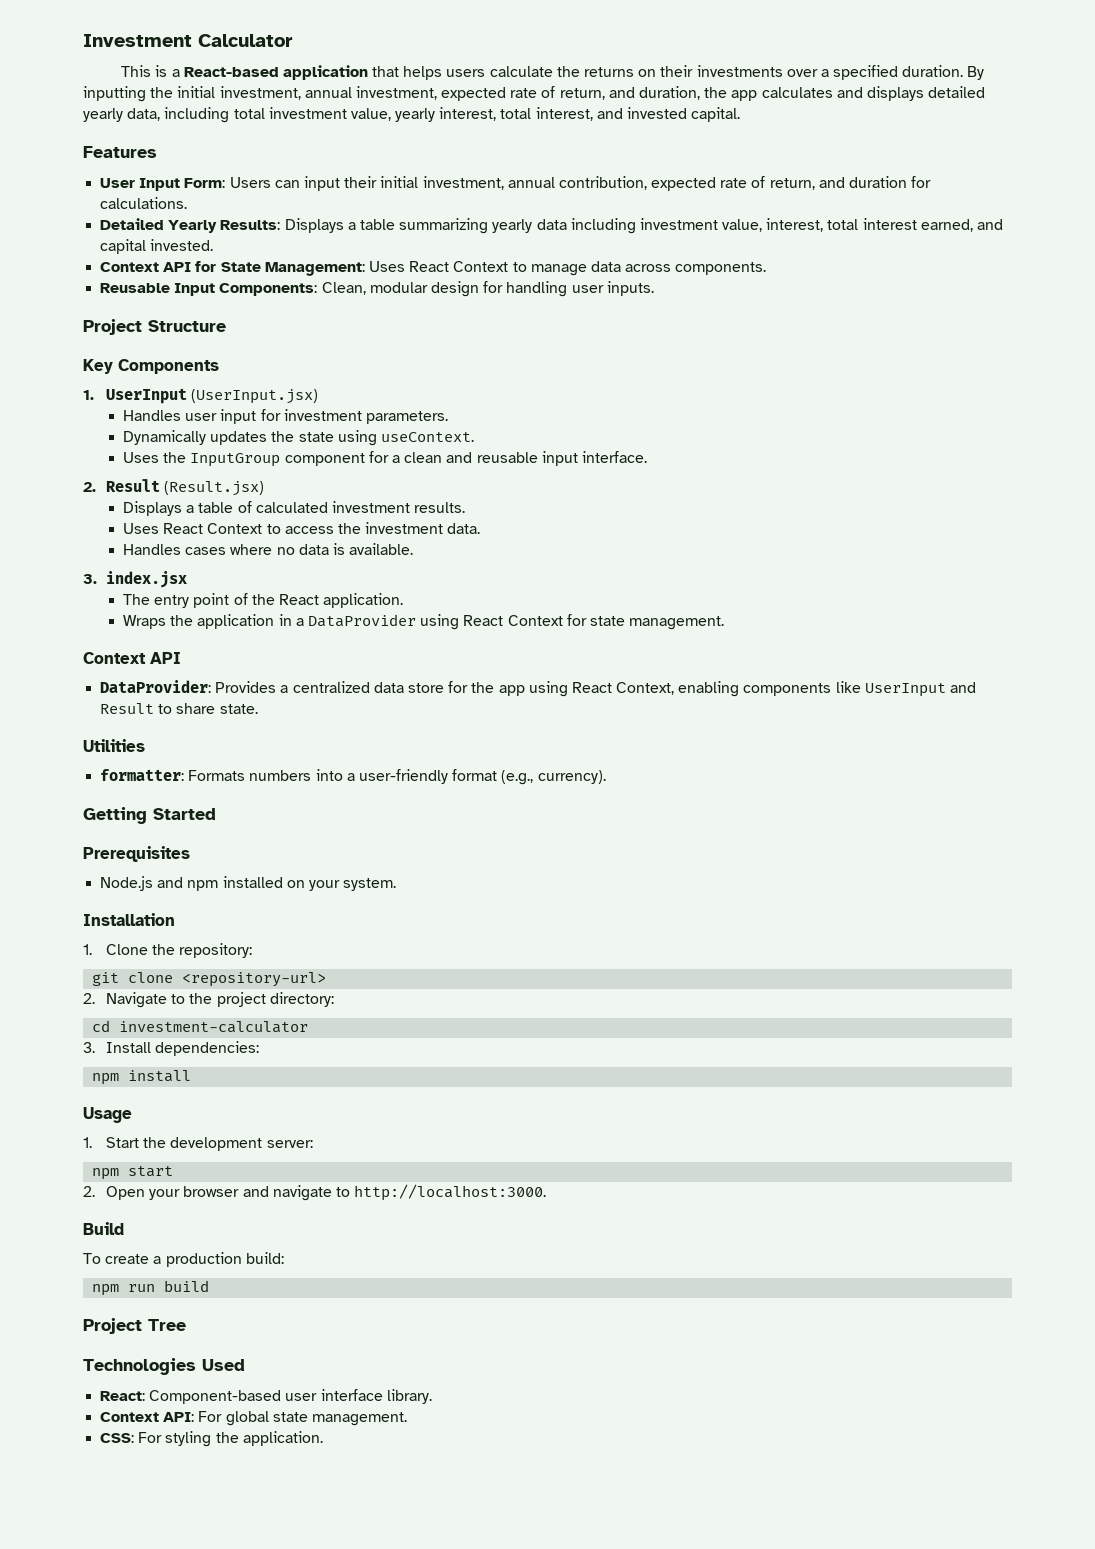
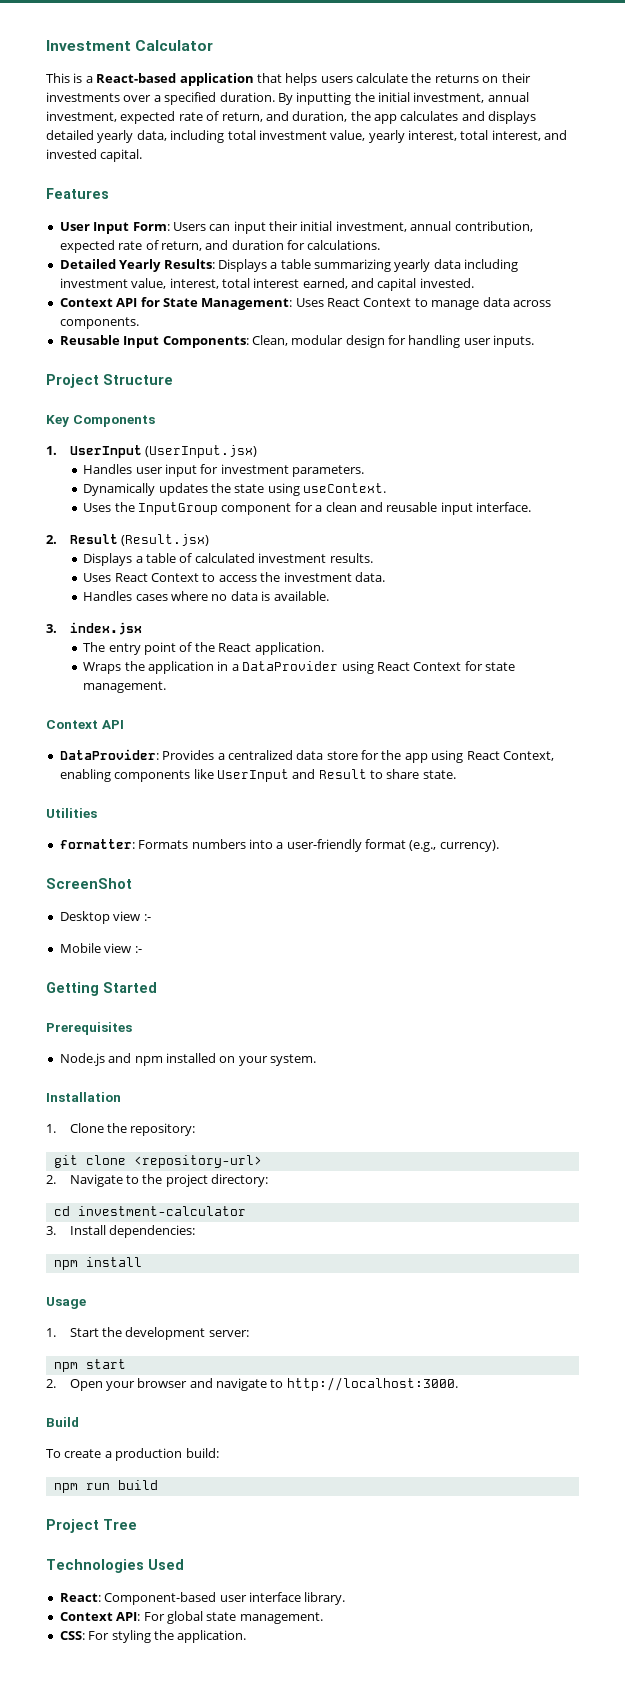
+ ScreenShot
+ Desktop view :-
+ Mobile view :-

